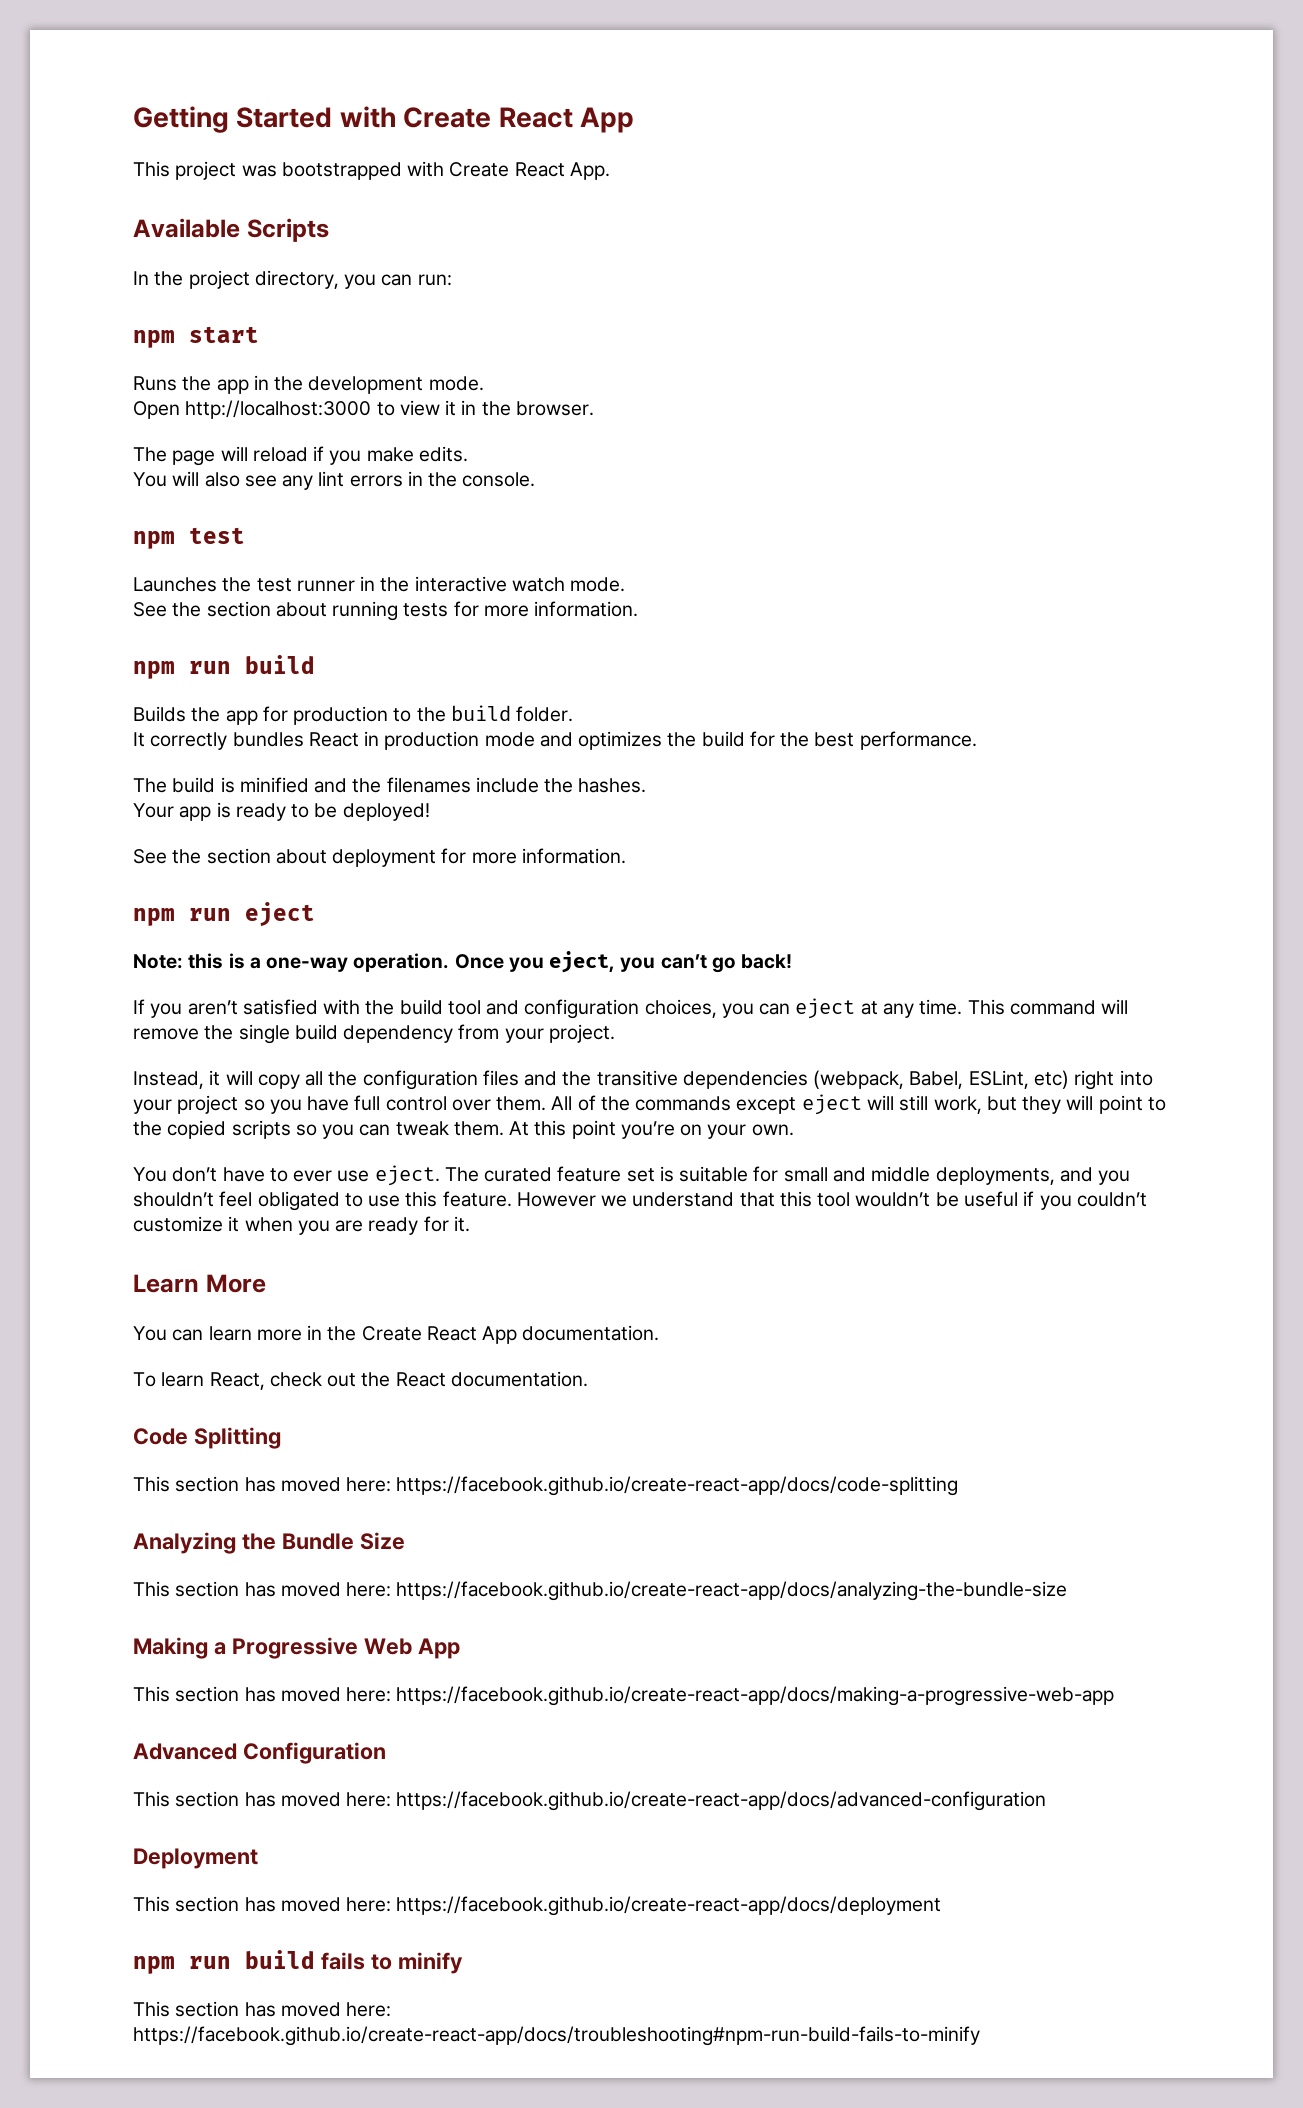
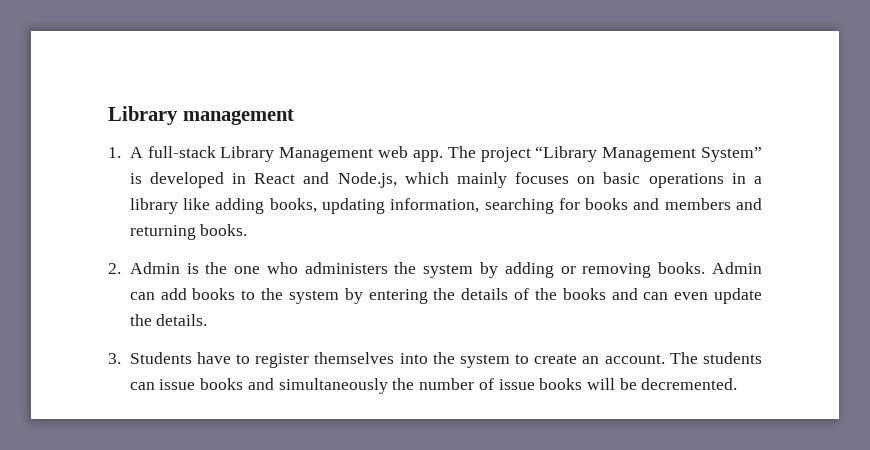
- Getting Started with Create React App
- This project was bootstrapped with Create React App.
- Available Scripts
- In the project directory, you can run:
- npm start
- Runs the app in the development mode.
- Open http://localhost:3000 to view it in the browser.
- The page will reload if you make edits.
- You will also see any lint errors in the console.
- npm test
- Launches the test runner in the interactive watch mode.
- See the section about running tests for more information.
- npm run build
- Builds the app for production to the build folder.
- It correctly bundles React in production mode and optimizes the build for the best performance.
- The build is minified and the filenames include the hashes.
- Your app is ready to be deployed!
- See the section about deployment for more information.
- npm run eject
- Note: this is a one-way operation. Once you eject, you can’t go back!
- If you aren’t satisfied with the build tool and configuration choices, you can eject at any time. This command will remove the single build dependency from your project.
- Instead, it will copy all the configuration files and the transitive dependencies (webpack, Babel, ESLint, etc) right into your project so you have full control over them. All of the commands except eject will still work, but they will point to the copied scripts so you can tweak them. At this point you’re on your own.
- You don’t have to ever use eject. The curated feature set is suitable for small and middle deployments, and you shouldn’t feel obligated to use this feature. However we understand that this tool wouldn’t be useful if you couldn’t customize it when you are ready for it.
- Learn More
- You can learn more in the Create React App documentation.
- To learn React, check out the React documentation.
- Code Splitting
- This section has moved here: https://facebook.github.io/create-react-app/docs/code-splitting
- Analyzing the Bundle Size
- This section has moved here: https://facebook.github.io/create-react-app/docs/analyzing-the-bundle-size
- Making a Progressive Web App
- This section has moved here: https://facebook.github.io/create-react-app/docs/making-a-progressive-web-app
- Advanced Configuration
- This section has moved here: https://facebook.github.io/create-react-app/docs/advanced-configuration
- Deployment
- This section has moved here: https://facebook.github.io/create-react-app/docs/deployment
- npm run build fails to minify
- This section has moved here: https://facebook.github.io/create-react-app/docs/troubleshooting#npm-run-build-fails-to-minify
+ Library management
+ 1. A full-stack Library Management web app. The project “Library Management System” is developed in React and Node.js, which mainly focuses on basic operations in a library like adding books, updating information, searching for books and members and returning books.
+ 2. Admin is the one who administers the system by adding or removing books. Admin can add books to the system by entering the details of the books and can even update the details.
+ 3. Students have to register themselves into the system to create an account. The students can issue books and simultaneously the number of issue books will be decremented.

